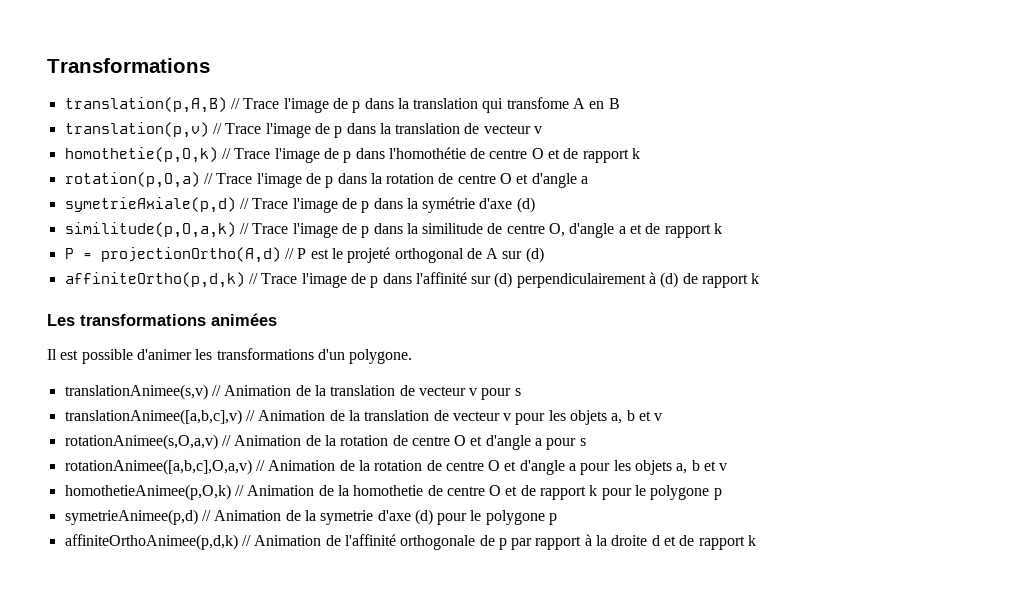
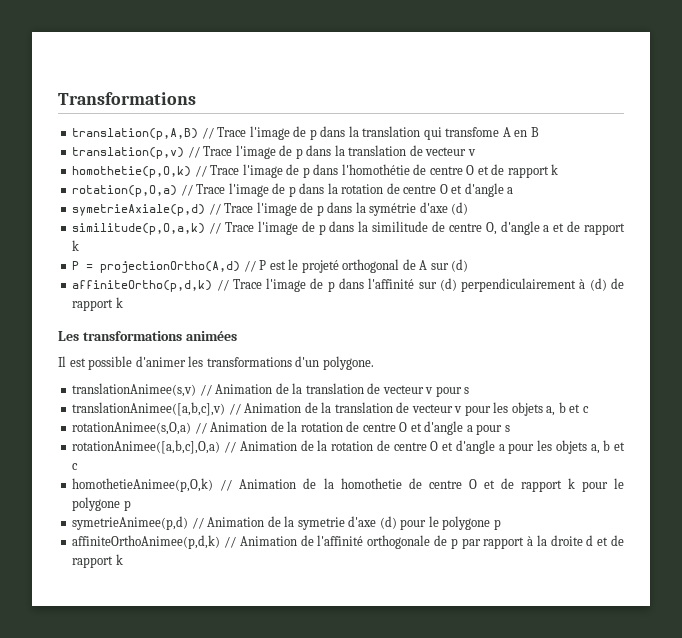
- translationAnimee([a,b,c],v) // Animation de la translation de vecteur v pour les objets a, b et v
- rotationAnimee(s,O,a,v) // Animation de la rotation de centre O et d'angle a pour s
+ translationAnimee([a,b,c],v) // Animation de la translation de vecteur v pour les objets a, b et c
+ rotationAnimee(s,O,a) // Animation de la rotation de centre O et d'angle a pour s
- rotationAnimee([a,b,c],O,a,v) // Animation de la rotation de centre O et d'angle a pour les objets a, b et v
+ rotationAnimee([a,b,c],O,a) // Animation de la rotation de centre O et d'angle a pour les objets a, b et c

